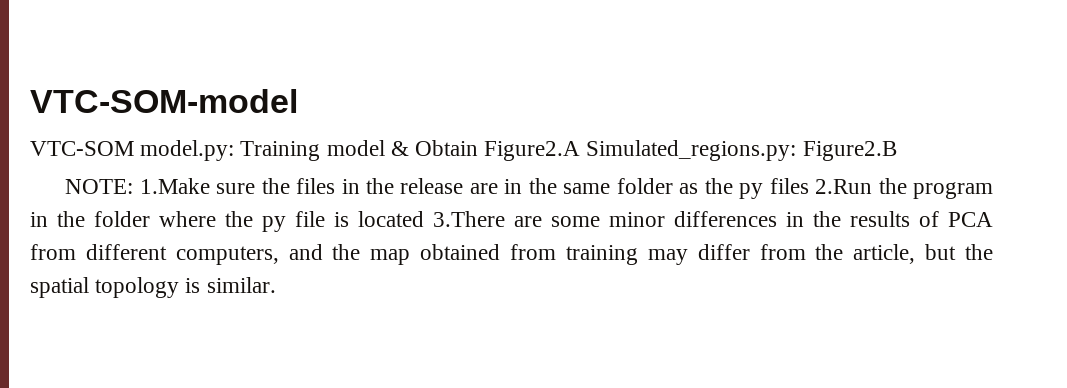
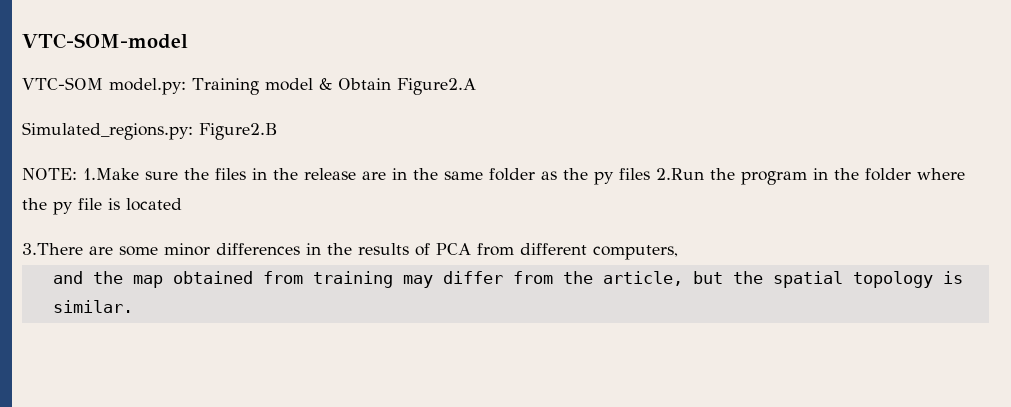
- VTC-SOM model.py: Training model & Obtain Figure2.A Simulated_regions.py: Figure2.B
+ VTC-SOM model.py: Training model & Obtain Figure2.A
+ Simulated_regions.py: Figure2.B
- NOTE: 1.Make sure the files in the release are in the same folder as the py files 2.Run the program in the folder where the py file is located 3.There are some minor differences in the results of PCA from different computers, and the map obtained from training may differ from the article, but the spatial topology is similar.
+ NOTE: 1.Make sure the files in the release are in the same folder as the py files 2.Run the program in the folder where the py file is located
+ 3.There are some minor differences in the results of PCA from different computers,
+ and the map obtained from training may differ from the article, but the spatial topology is similar.

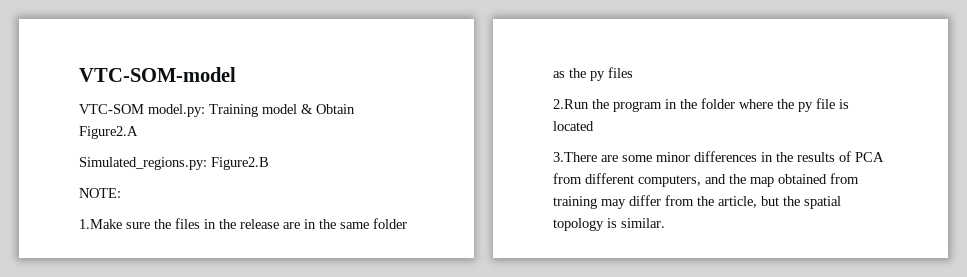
- NOTE: 1.Make sure the files in the release are in the same folder as the py files 2.Run the program in the folder where the py file is located
+ NOTE:
+ 1.Make sure the files in the release are in the same folder as the py files
+ 2.Run the program in the folder where the py file is located
- 3.There are some minor differences in the results of PCA from different computers,
- and the map obtained from training may differ from the article, but the spatial topology is similar.
+ 3.There are some minor differences in the results of PCA from different computers, and the map obtained from training may differ from the article, but the spatial topology is similar.

